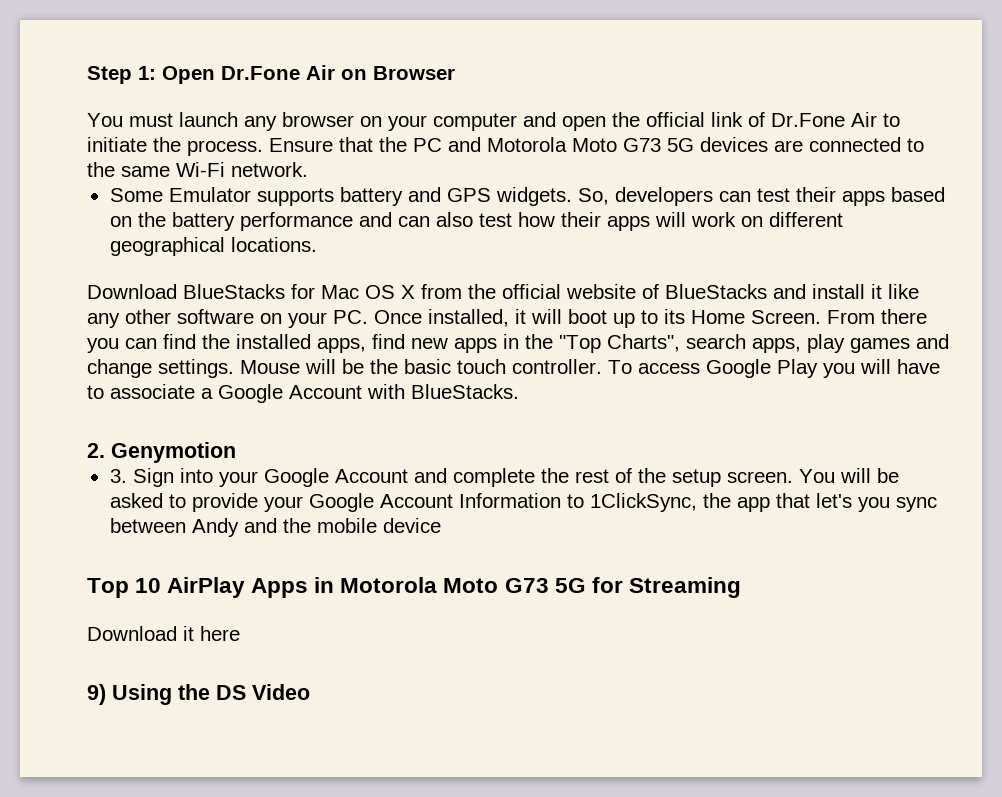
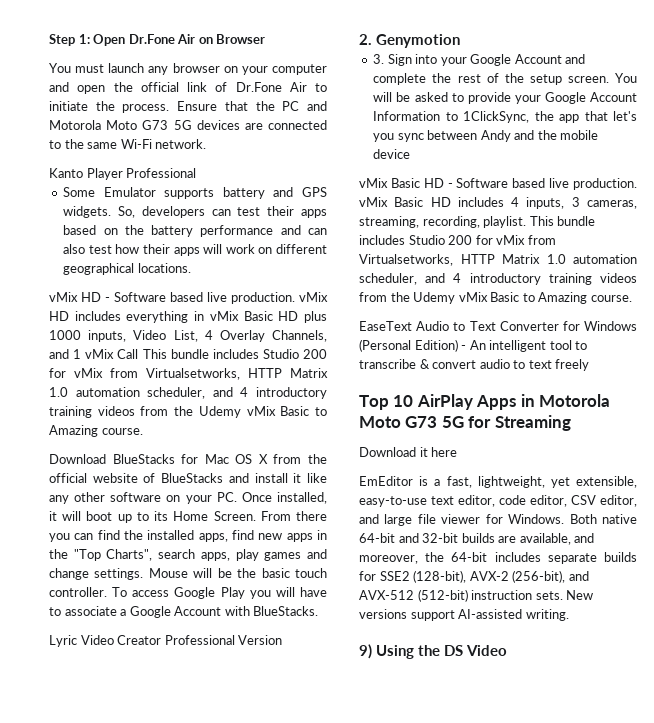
+ Kanto Player Professional
+ vMix HD - Software based live production. vMix HD includes everything in vMix Basic HD plus 1000 inputs, Video List, 4 Overlay Channels, and 1 vMix Call This bundle includes Studio 200 for vMix from Virtualsetworks, HTTP Matrix 1.0 automation scheduler, and 4 introductory training videos from the Udemy vMix Basic to Amazing course.
+ Lyric Video Creator Professional Version
+ vMix Basic HD - Software based live production. vMix Basic HD includes 4 inputs, 3 cameras, streaming, recording, playlist. This bundle includes Studio 200 for vMix from Virtualsetworks, HTTP Matrix 1.0 automation scheduler, and 4 introductory training videos from the Udemy vMix Basic to Amazing course.
+ EaseText Audio to Text Converter for Windows (Personal Edition) - An intelligent tool to transcribe & convert audio to text freely
+ EmEditor is a fast, lightweight, yet extensible, easy-to-use text editor, code editor, CSV editor, and large file viewer for Windows. Both native 64-bit and 32-bit builds are available, and moreover, the 64-bit includes separate builds for SSE2 (128-bit), AVX-2 (256-bit), and AVX-512 (512-bit) instruction sets. New versions support AI-assisted writing.

